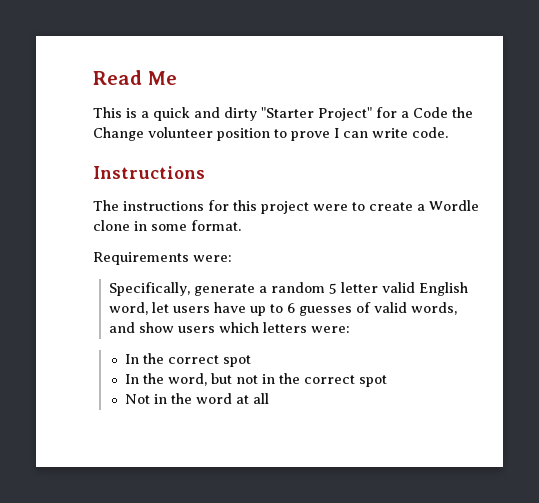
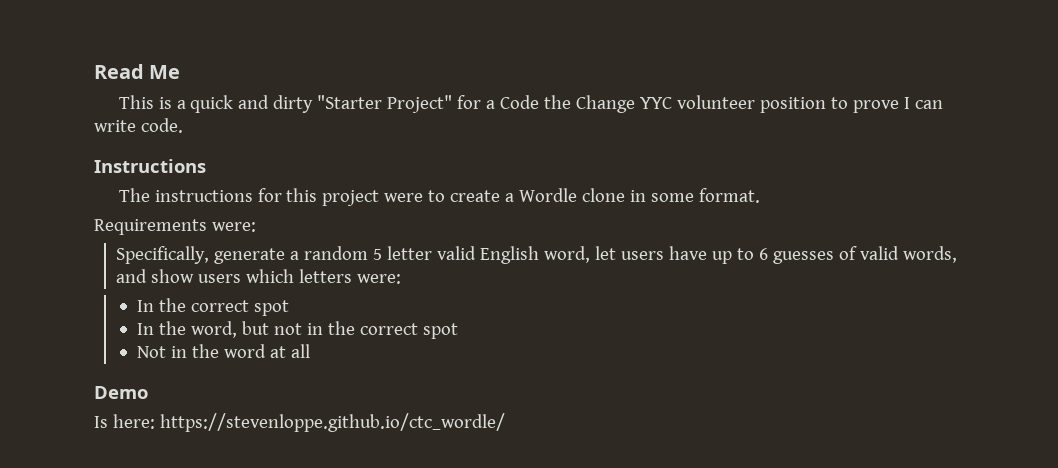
- This is a quick and dirty "Starter Project" for a Code the Change volunteer position to prove I can write code.
+ This is a quick and dirty "Starter Project" for a Code the Change YYC volunteer position to prove I can write code.
+ Demo
+ Is here: https://stevenloppe.github.io/ctc_wordle/

